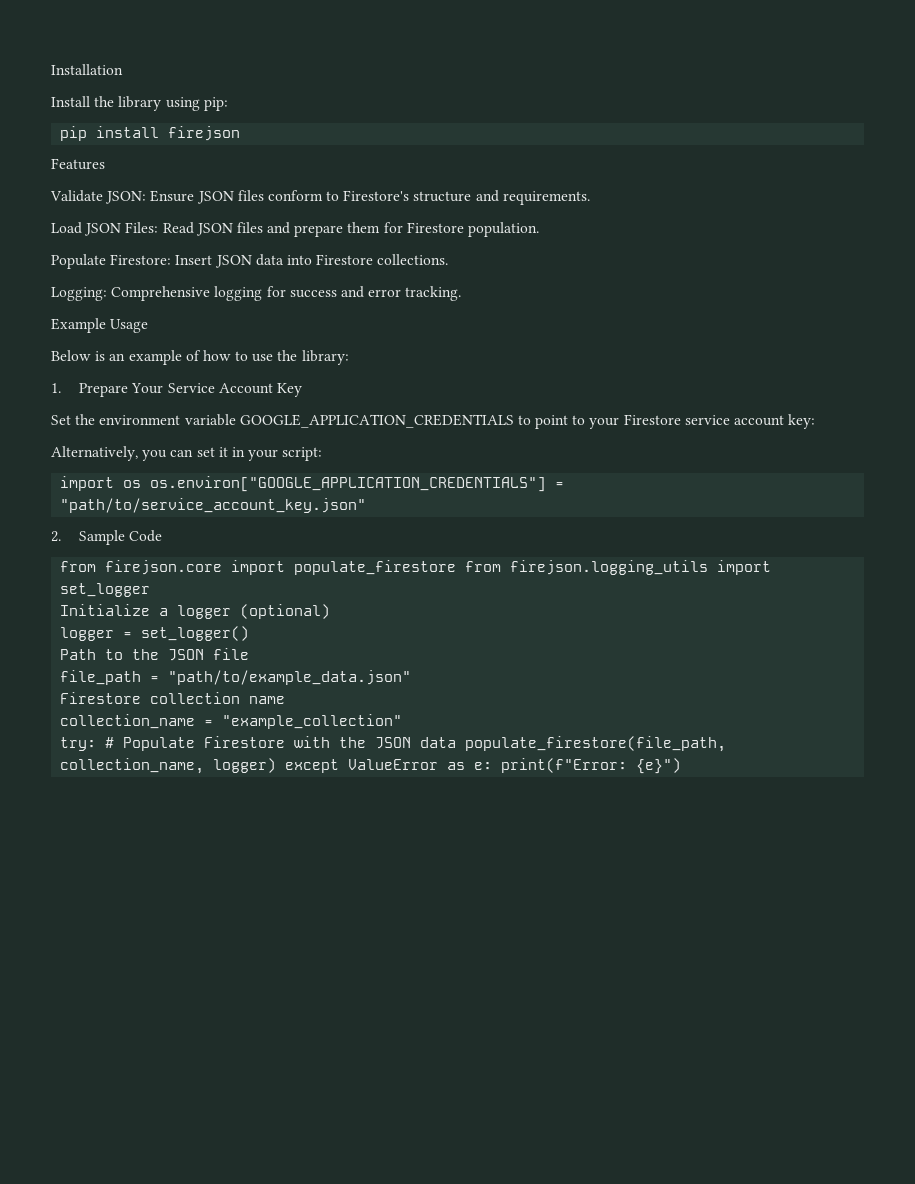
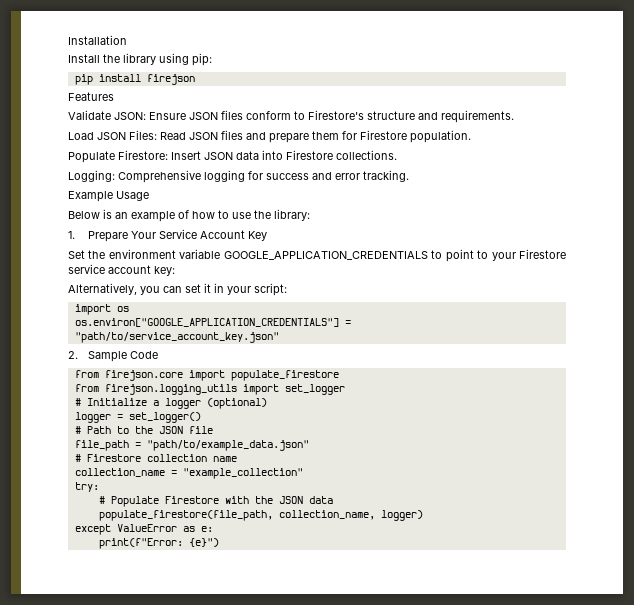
- import os os.environ["GOOGLE_APPLICATION_CREDENTIALS"] = "path/to/service_account_key.json"
+ import os
+ os.environ["GOOGLE_APPLICATION_CREDENTIALS"] = "path/to/service_account_key.json"
- from firejson.core import populate_firestore from firejson.logging_utils import set_logger
+ from firejson.core import populate_firestore
+ from firejson.logging_utils import set_logger
- Initialize a logger (optional)
+ # Initialize a logger (optional)
- Path to the JSON file
+ # Path to the JSON file
- Firestore collection name
+ # Firestore collection name
- try: # Populate Firestore with the JSON data populate_firestore(file_path, collection_name, logger) except ValueError as e: print(f"Error: {e}")
+ try:
+ # Populate Firestore with the JSON data
+ populate_firestore(file_path, collection_name, logger)
+ except ValueError as e:
+ print(f"Error: {e}")

